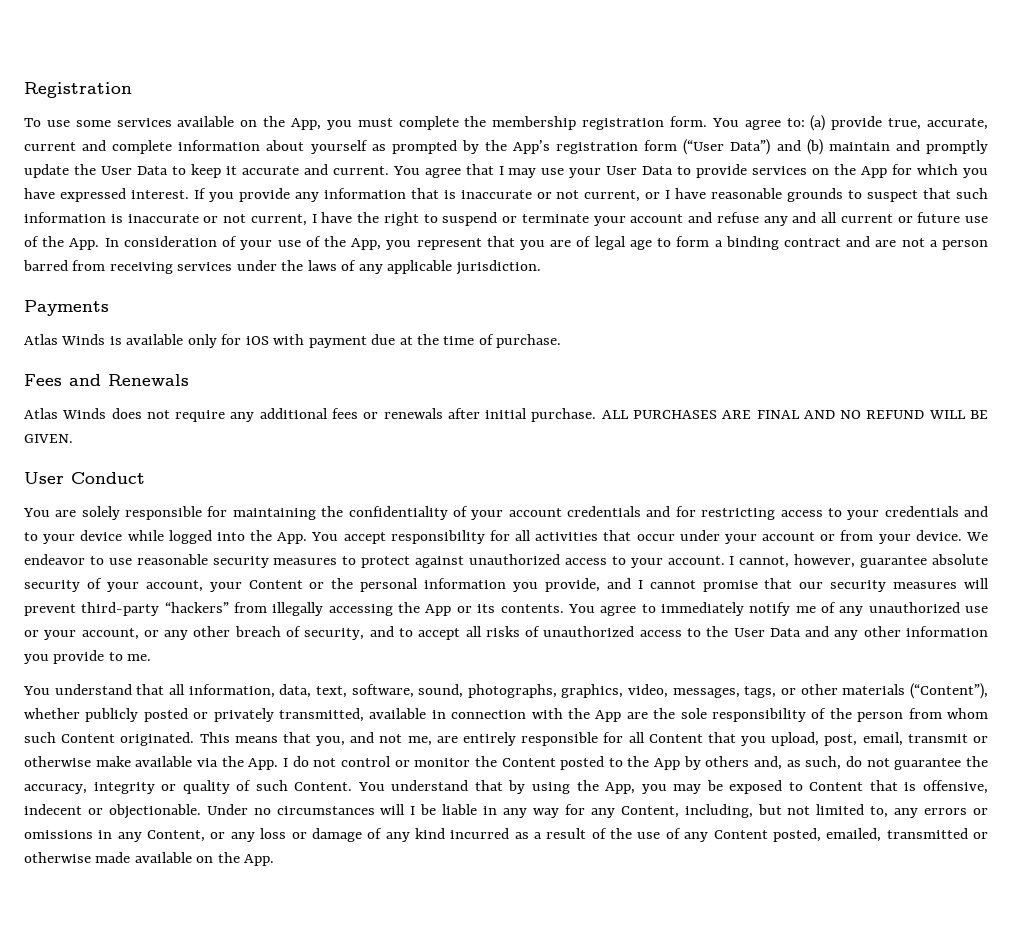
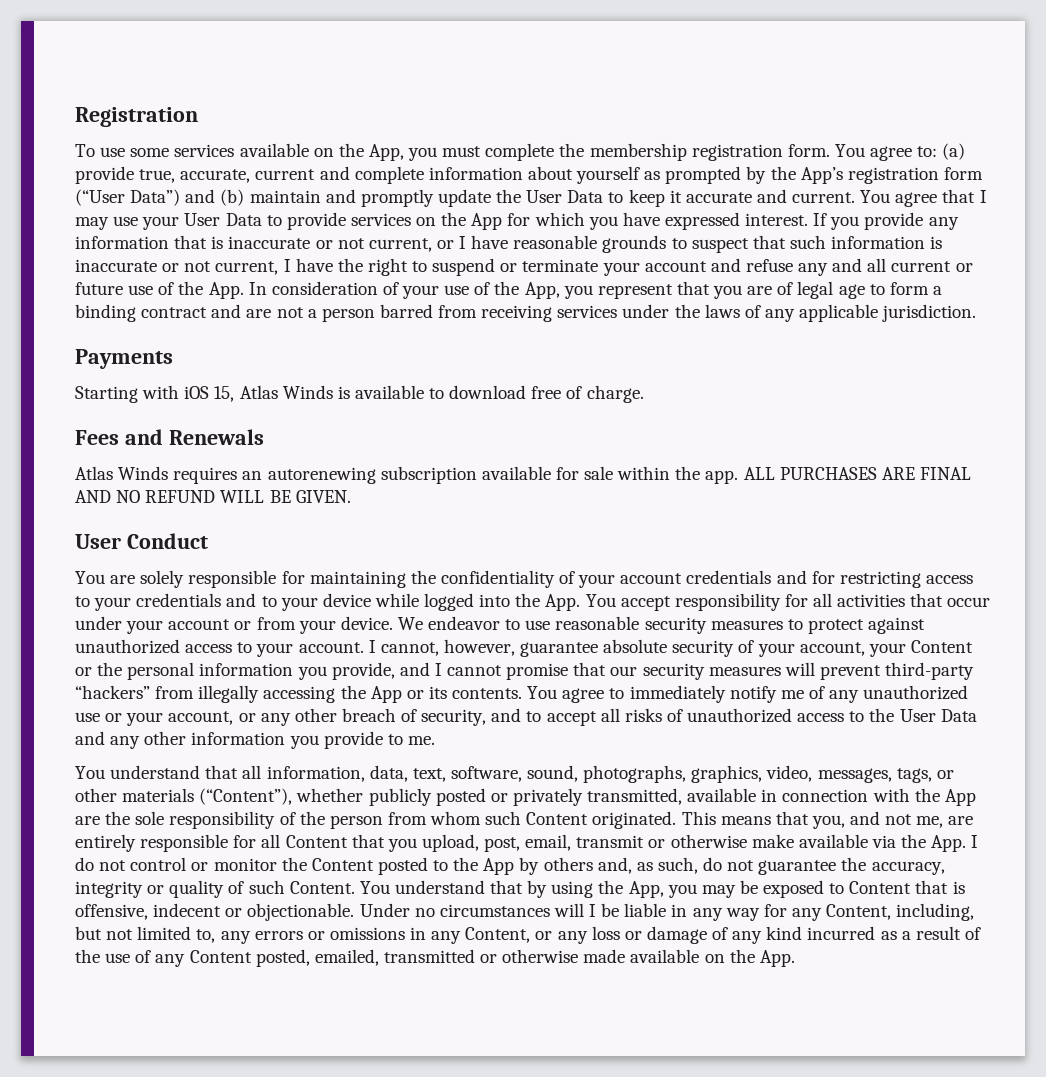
- Atlas Winds is available only for iOS with payment due at the time of purchase.
+ Starting with iOS 15, Atlas Winds is available to download free of charge.
- Atlas Winds does not require any additional fees or renewals after initial purchase.
+ Atlas Winds requires an autorenewing subscription available for sale within the app.

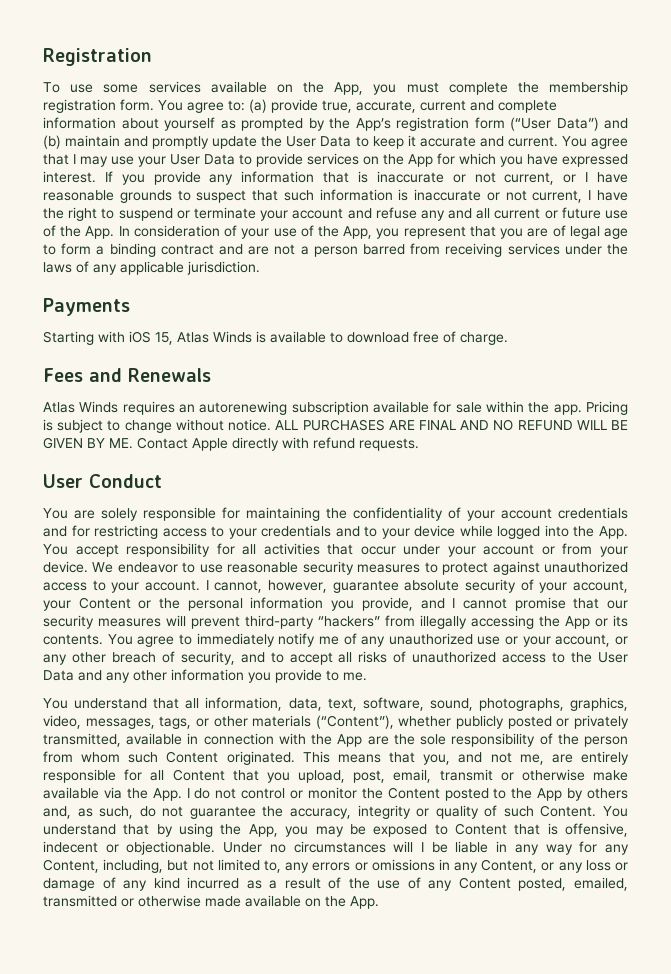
+ Pricing is subject to change without notice.
- ALL PURCHASES ARE FINAL AND NO REFUND WILL BE GIVEN.
+ ALL PURCHASES ARE FINAL AND NO REFUND WILL BE GIVEN BY ME. Contact Apple directly with refund requests.

